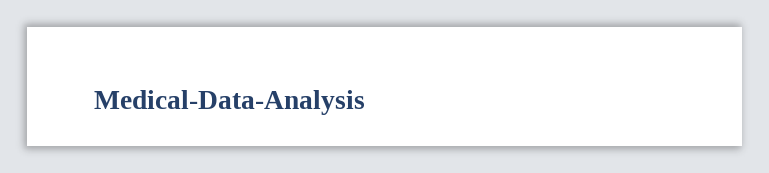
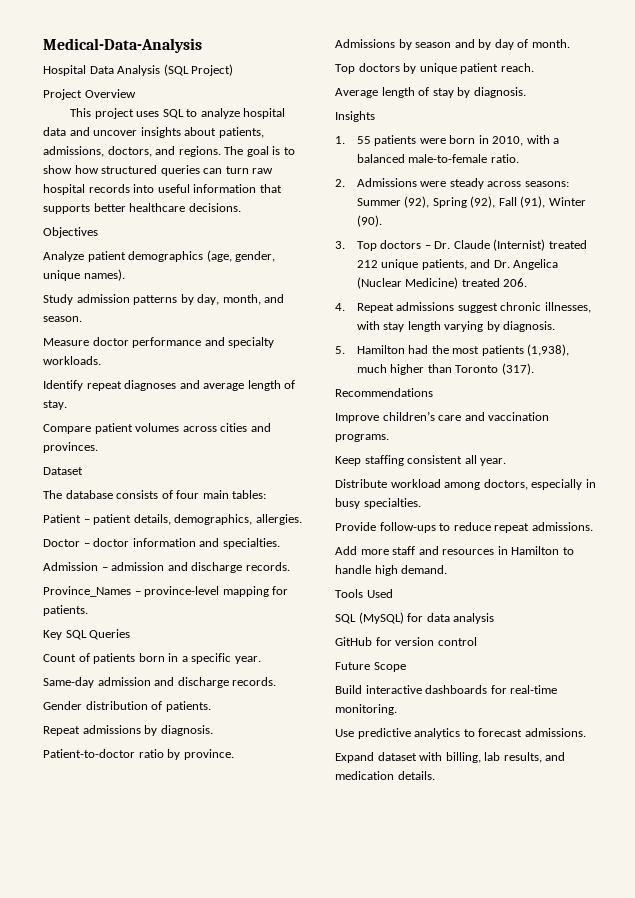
+ Hospital Data Analysis (SQL Project)
+ Project Overview
+ This project uses SQL to analyze hospital data and uncover insights about patients, admissions, doctors, and regions. The goal is to show how structured queries can turn raw hospital records into useful information that supports better healthcare decisions.
+ Objectives
+ Analyze patient demographics (age, gender, unique names).
+ Study admission patterns by day, month, and season.
+ Measure doctor performance and specialty workloads.
+ Identify repeat diagnoses and average length of stay.
+ Compare patient volumes across cities and provinces.
+ Dataset
+ The database consists of four main tables:
+ Patient – patient details, demographics, allergies.
+ Doctor – doctor information and specialties.
+ Admission – admission and discharge records.
+ Province_Names – province-level mapping for patients.
+ Key SQL Queries
+ Count of patients born in a specific year.
+ Same-day admission and discharge records.
+ Gender distribution of patients.
+ Repeat admissions by diagnosis.
+ Patient-to-doctor ratio by province.
+ Admissions by season and by day of month.
+ Top doctors by unique patient reach.
+ Average length of stay by diagnosis.
+ Insights
+ 1. 55 patients were born in 2010, with a balanced male-to-female ratio.
+ 2. Admissions were steady across seasons: Summer (92), Spring (92), Fall (91), Winter (90).
+ 3. Top doctors – Dr. Claude (Internist) treated 212 unique patients, and Dr. Angelica (Nuclear Medicine) treated 206.
+ 4. Repeat admissions suggest chronic illnesses, with stay length varying by diagnosis.
+ 5. Hamilton had the most patients (1,938), much higher than Toronto (317).
+ Recommendations
+ Improve children’s care and vaccination programs.
+ Keep staffing consistent all year.
+ Distribute workload among doctors, especially in busy specialties.
+ Provide follow-ups to reduce repeat admissions.
+ Add more staff and resources in Hamilton to handle high demand.
+ Tools Used
+ SQL (MySQL) for data analysis
+ GitHub for version control
+ Future Scope
+ Build interactive dashboards for real-time monitoring.
+ Use predictive analytics to forecast admissions.
+ Expand dataset with billing, lab results, and medication details.

